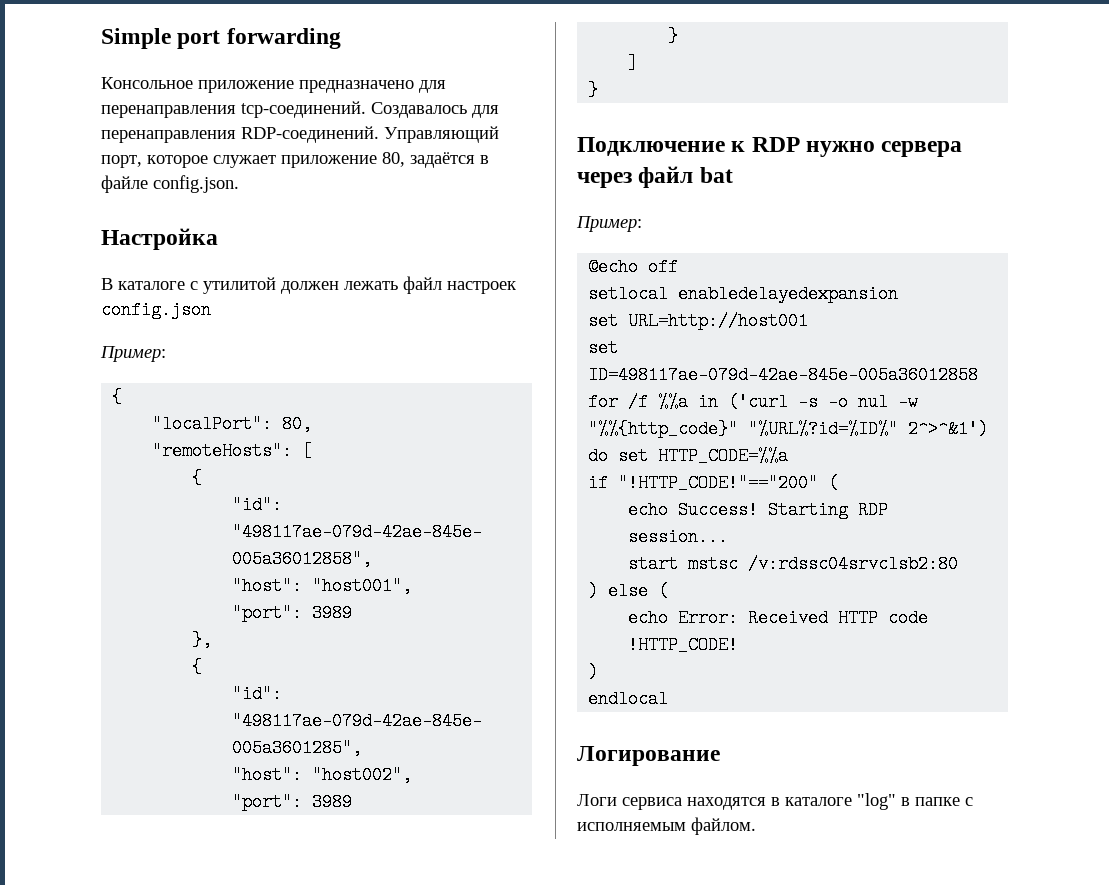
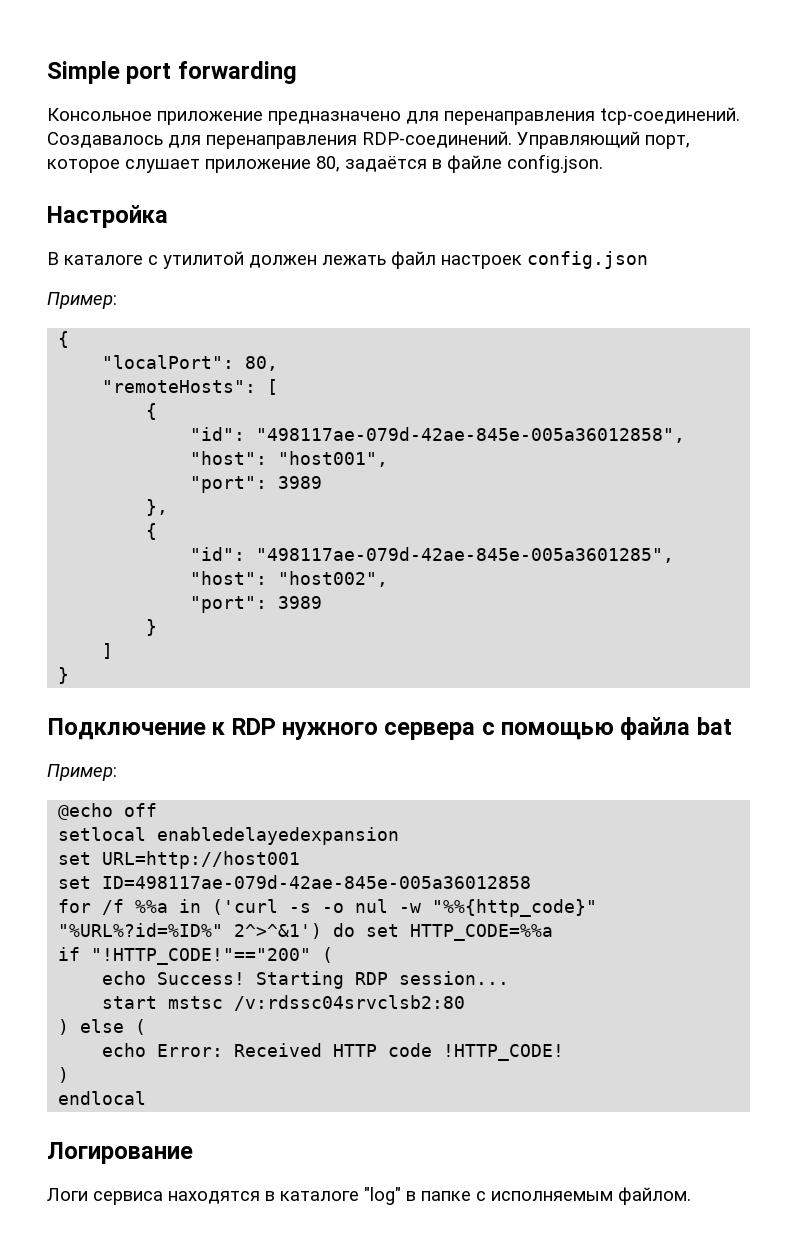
- Управляющий порт, которое служает приложение 80, задаётся в файле config.json.
+ Управляющий порт, которое слушает приложение 80, задаётся в файле config.json.
- Подключение к RDP нужно сервера через файл bat
+ Подключение к RDP нужного сервера с помощью файла bat

